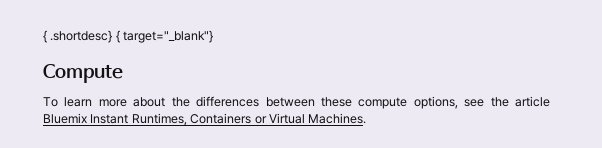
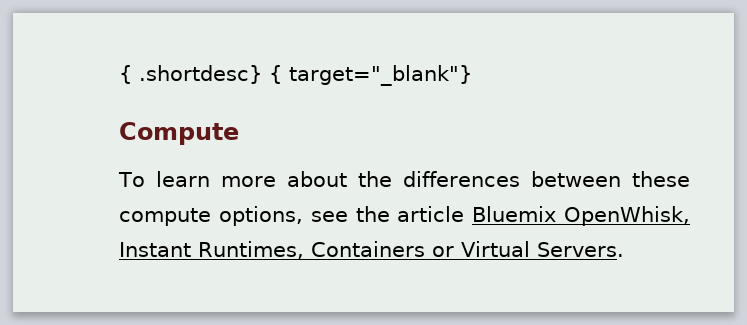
- To learn more about the differences between these compute options, see the article Bluemix Instant Runtimes, Containers or Virtual Machines.
+ To learn more about the differences between these compute options, see the article Bluemix OpenWhisk, Instant Runtimes, Containers or Virtual Servers.

